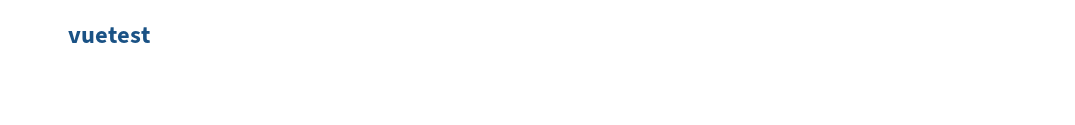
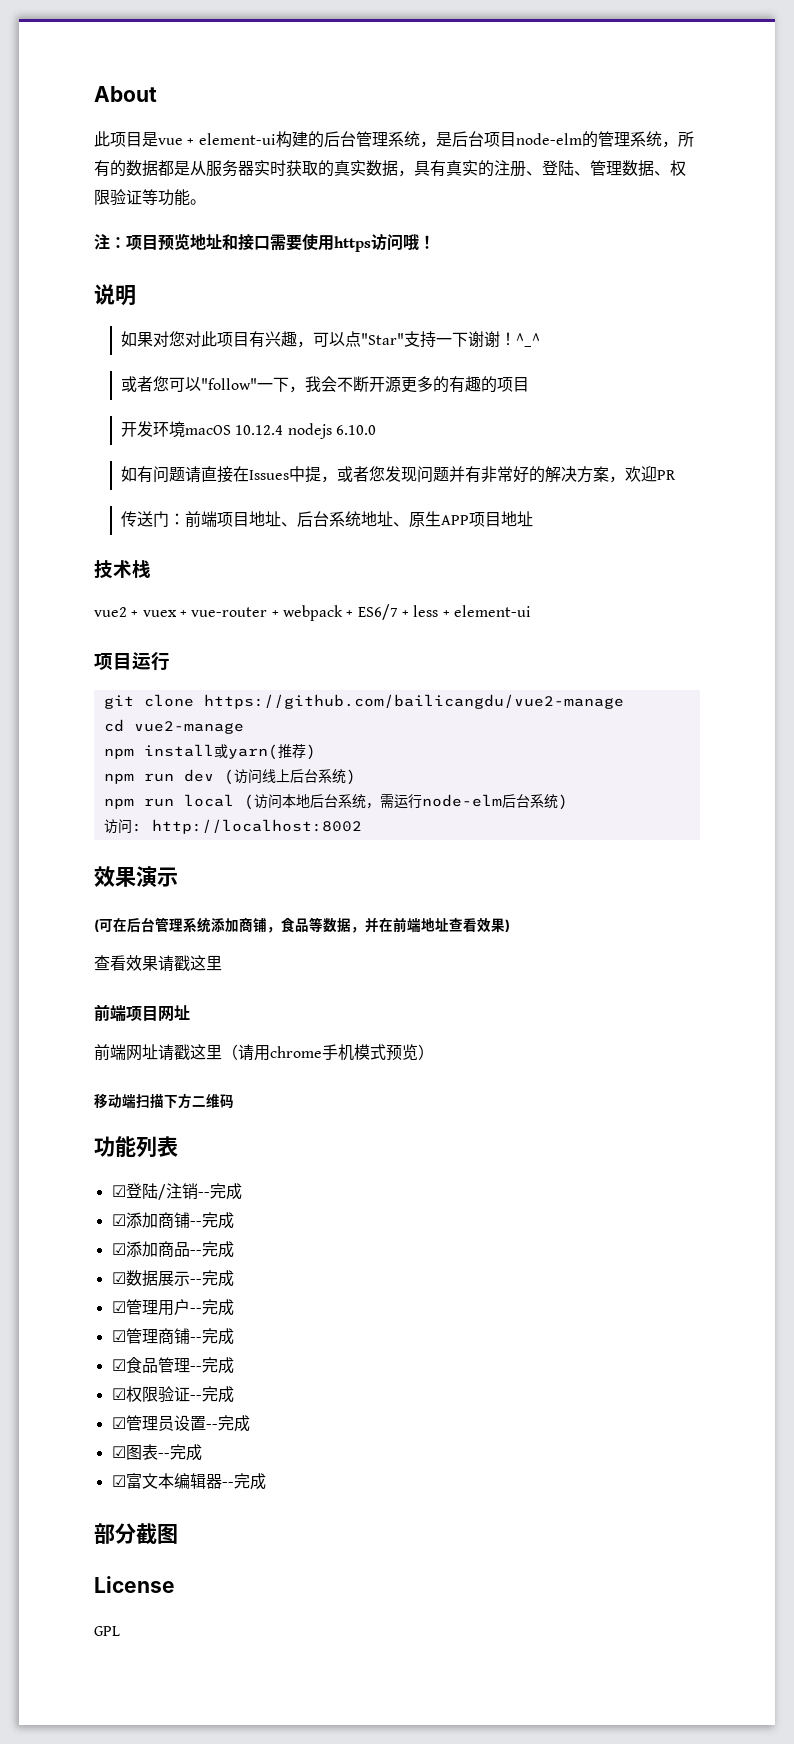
- vuetest
+ About
+ 此项目是vue + element-ui构建的后台管理系统，是后台项目node-elm的管理系统，所有的数据都是从服务器实时获取的真实数据，具有真实的注册、登陆、管理数据、权限验证等功能。
+ 注：项目预览地址和接口需要使用https访问哦！
+ 说明
+ 如果对您对此项目有兴趣，可以点"Star"支持一下谢谢！^_^
+ 或者您可以"follow"一下，我会不断开源更多的有趣的项目
+ 开发环境macOS 10.12.4 nodejs 6.10.0
+ 如有问题请直接在Issues中提，或者您发现问题并有非常好的解决方案，欢迎PR
+ 传送门：前端项目地址、后台系统地址、原生APP项目地址
+ 技术栈
+ vue2 + vuex + vue-router + webpack + ES6/7 + less + element-ui
+ 项目运行
+ git clone https://github.com/bailicangdu/vue2-manage
+ cd vue2-manage
+ npm install或yarn(推荐)
+ npm run dev (访问线上后台系统)
+ npm run local (访问本地后台系统，需运行node-elm后台系统)
+ 访问: http://localhost:8002
+ 效果演示
+ (可在后台管理系统添加商铺，食品等数据，并在前端地址查看效果)
+ 查看效果请戳这里
+ 前端项目网址
+ 前端网址请戳这里（请用chrome手机模式预览）
+ 移动端扫描下方二维码
+ 功能列表
+ ☑登陆/注销--完成
+ ☑添加商铺--完成
+ ☑添加商品--完成
+ ☑数据展示--完成
+ ☑管理用户--完成
+ ☑管理商铺--完成
+ ☑食品管理--完成
+ ☑权限验证--完成
+ ☑管理员设置--完成
+ ☑图表--完成
+ ☑富文本编辑器--完成
+ 部分截图
+ License
+ GPL

